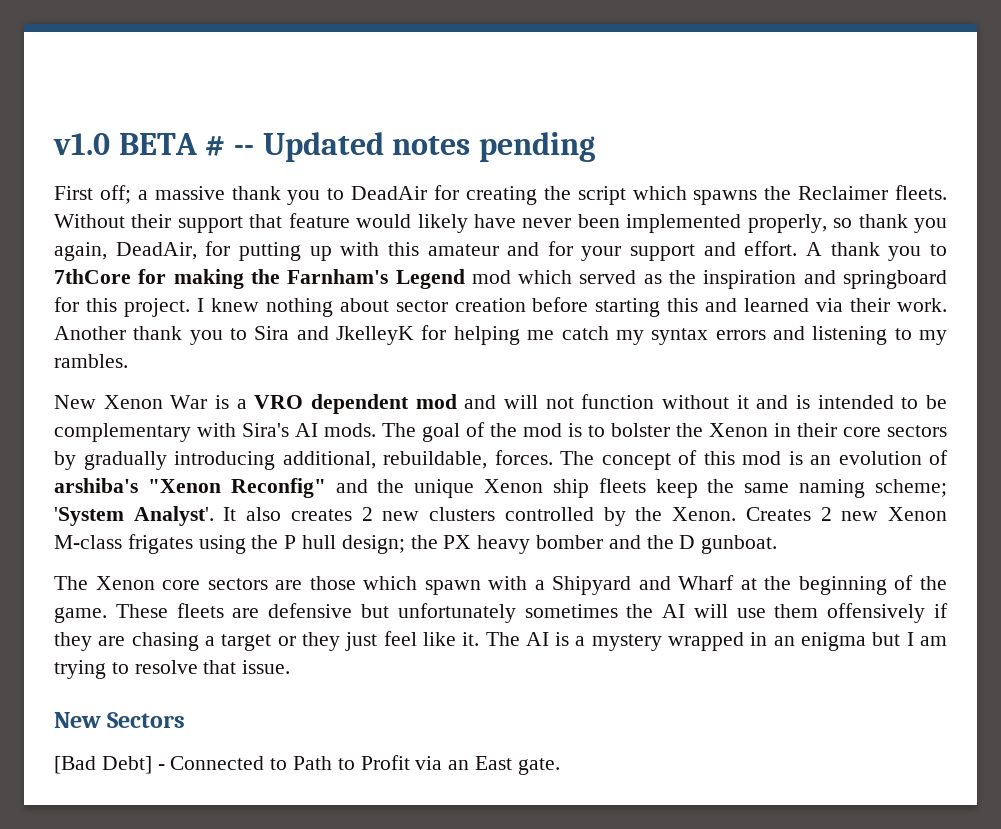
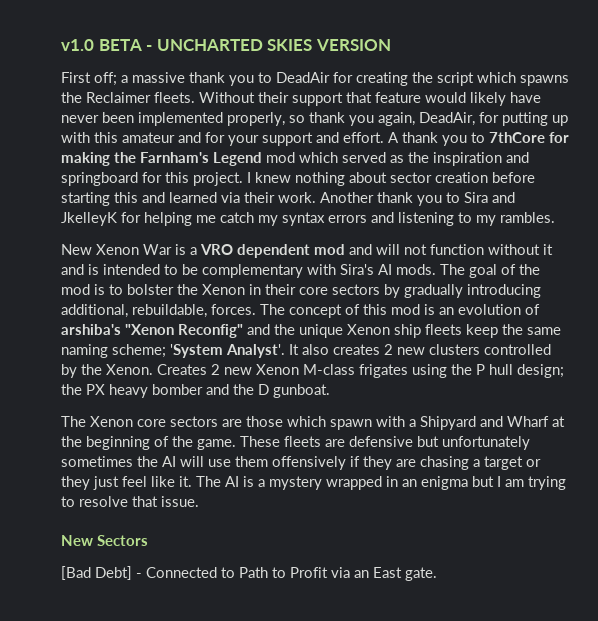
- v1.0 BETA # -- Updated notes pending
+ v1.0 BETA - UNCHARTED SKIES VERSION

